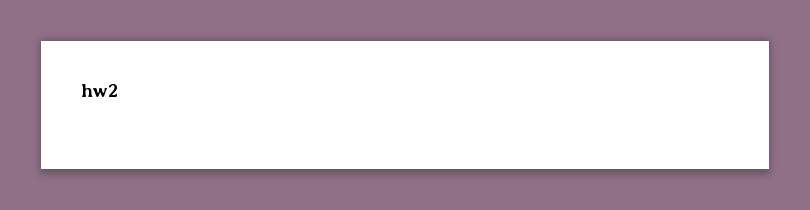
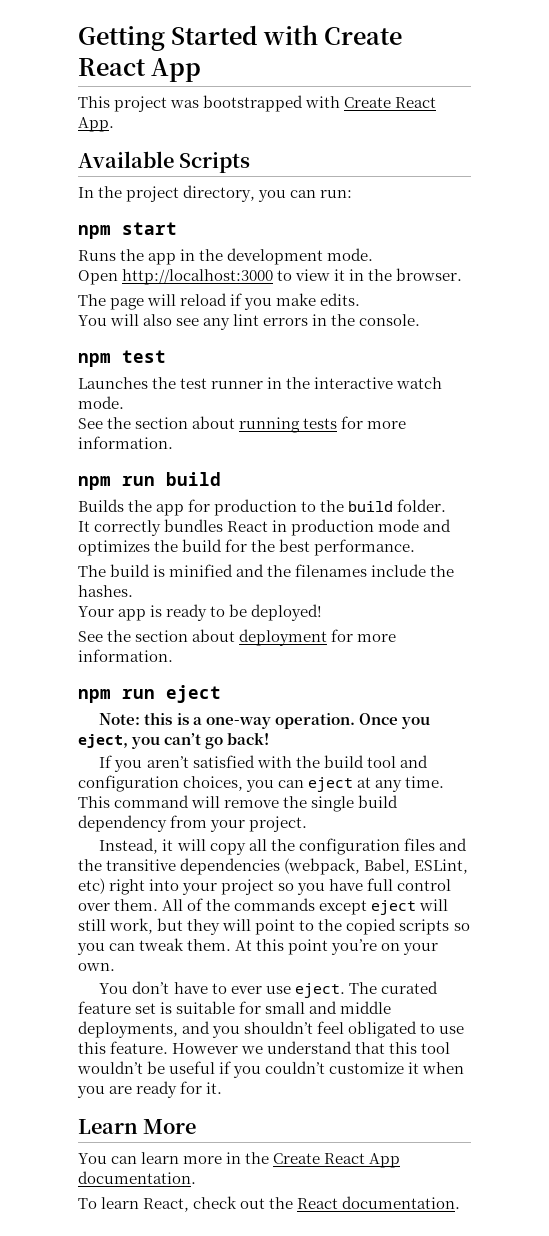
- hw2
+ Getting Started with Create React App
+ This project was bootstrapped with Create React App.
+ Available Scripts
+ In the project directory, you can run:
+ npm start
+ Runs the app in the development mode.
+ Open http://localhost:3000 to view it in the browser.
+ The page will reload if you make edits.
+ You will also see any lint errors in the console.
+ npm test
+ Launches the test runner in the interactive watch mode.
+ See the section about running tests for more information.
+ npm run build
+ Builds the app for production to the build folder.
+ It correctly bundles React in production mode and optimizes the build for the best performance.
+ The build is minified and the filenames include the hashes.
+ Your app is ready to be deployed!
+ See the section about deployment for more information.
+ npm run eject
+ Note: this is a one-way operation. Once you eject, you can’t go back!
+ If you aren’t satisfied with the build tool and configuration choices, you can eject at any time. This command will remove the single build dependency from your project.
+ Instead, it will copy all the configuration files and the transitive dependencies (webpack, Babel, ESLint, etc) right into your project so you have full control over them. All of the commands except eject will still work, but they will point to the copied scripts so you can tweak them. At this point you’re on your own.
+ You don’t have to ever use eject. The curated feature set is suitable for small and middle deployments, and you shouldn’t feel obligated to use this feature. However we understand that this tool wouldn’t be useful if you couldn’t customize it when you are ready for it.
+ Learn More
+ You can learn more in the Create React App documentation.
+ To learn React, check out the React documentation.

